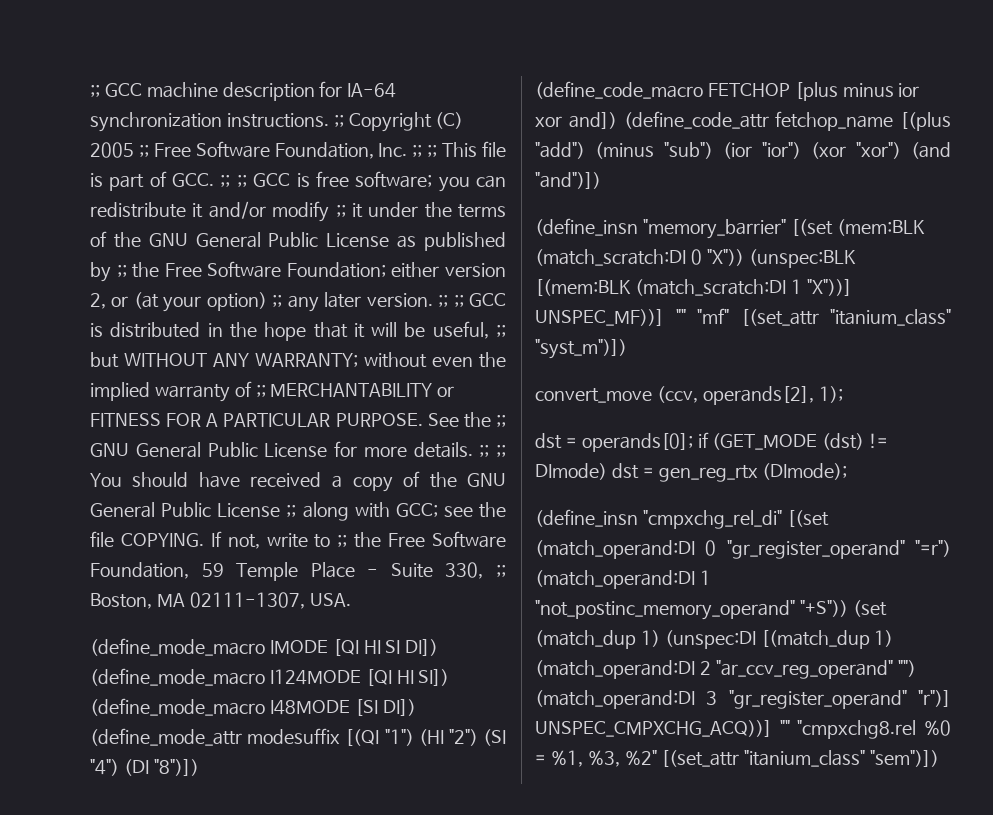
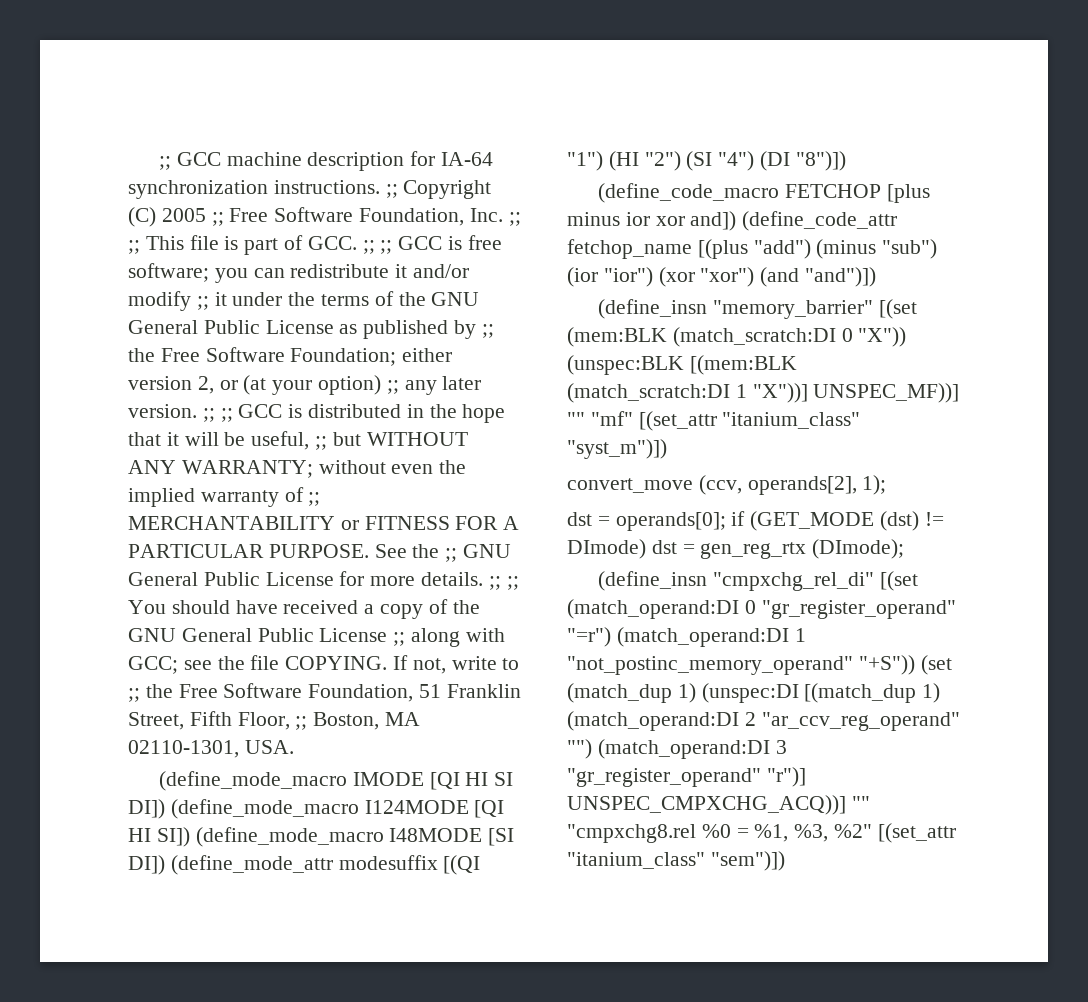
- If not, write to ;; the Free Software Foundation, 59 Temple Place - Suite 330, ;; Boston, MA 02111-1307, USA.
+ If not, write to ;; the Free Software Foundation, 51 Franklin Street, Fifth Floor, ;; Boston, MA 02110-1301, USA.

